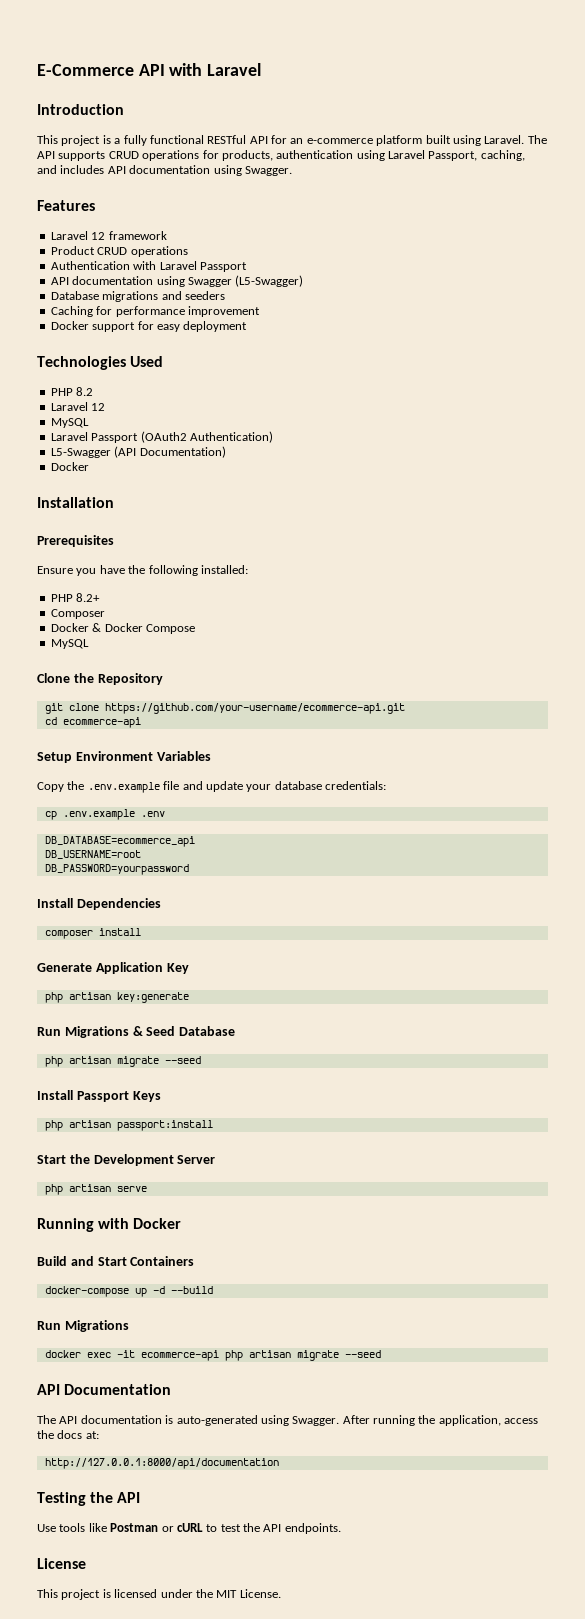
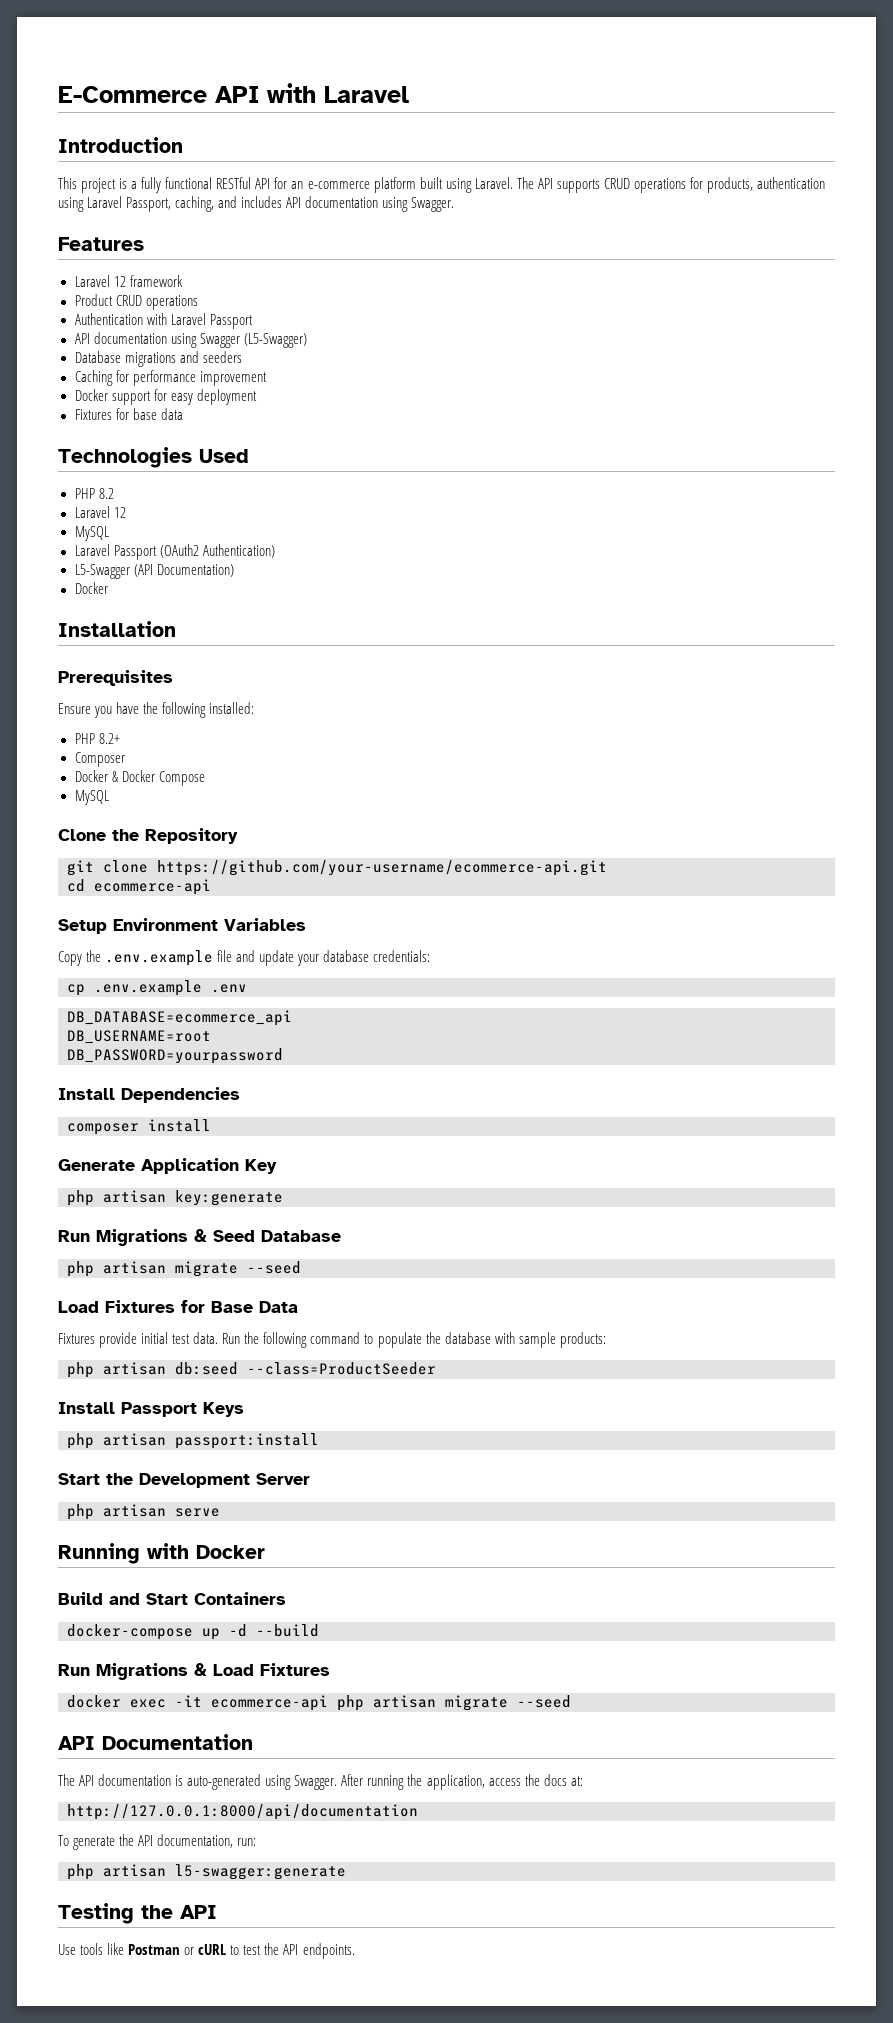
+ Fixtures for base data
+ Load Fixtures for Base Data
+ Fixtures provide initial test data. Run the following command to populate the database with sample products:
+ php artisan db:seed --class=ProductSeeder
  docker-compose up -d --build
- Run Migrations
+ Run Migrations & Load Fixtures
+ To generate the API documentation, run:
+ php artisan l5-swagger:generate
- License
- This project is licensed under the MIT License.

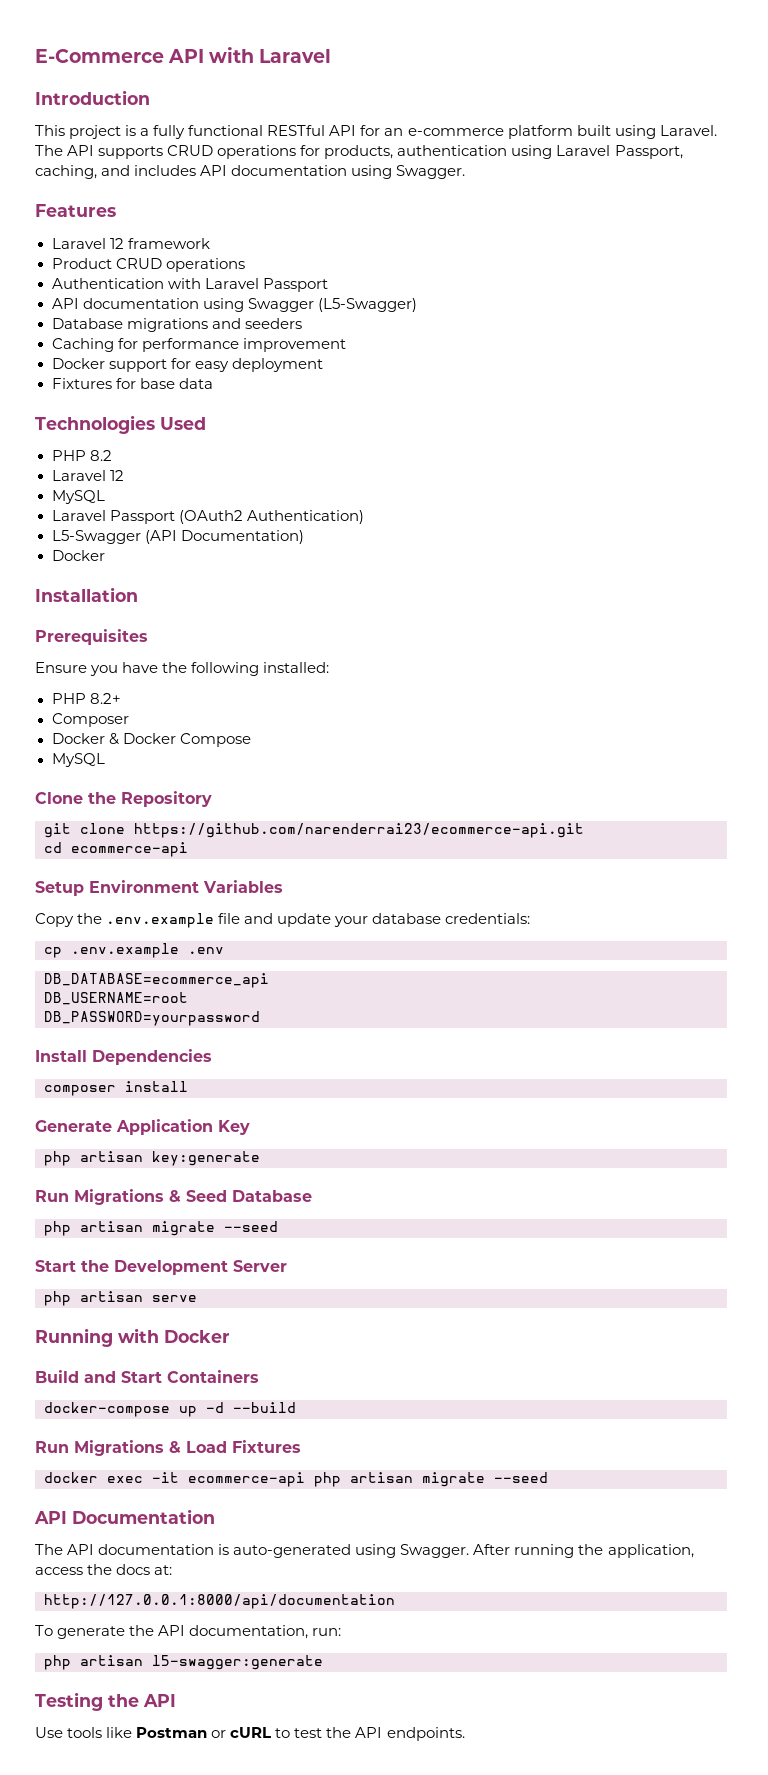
- git clone https://github.com/your-username/ecommerce-api.git
+ git clone https://github.com/narenderrai23/ecommerce-api.git
- Load Fixtures for Base Data
- Fixtures provide initial test data. Run the following command to populate the database with sample products:
- php artisan db:seed --class=ProductSeeder
- Install Passport Keys
- php artisan passport:install

